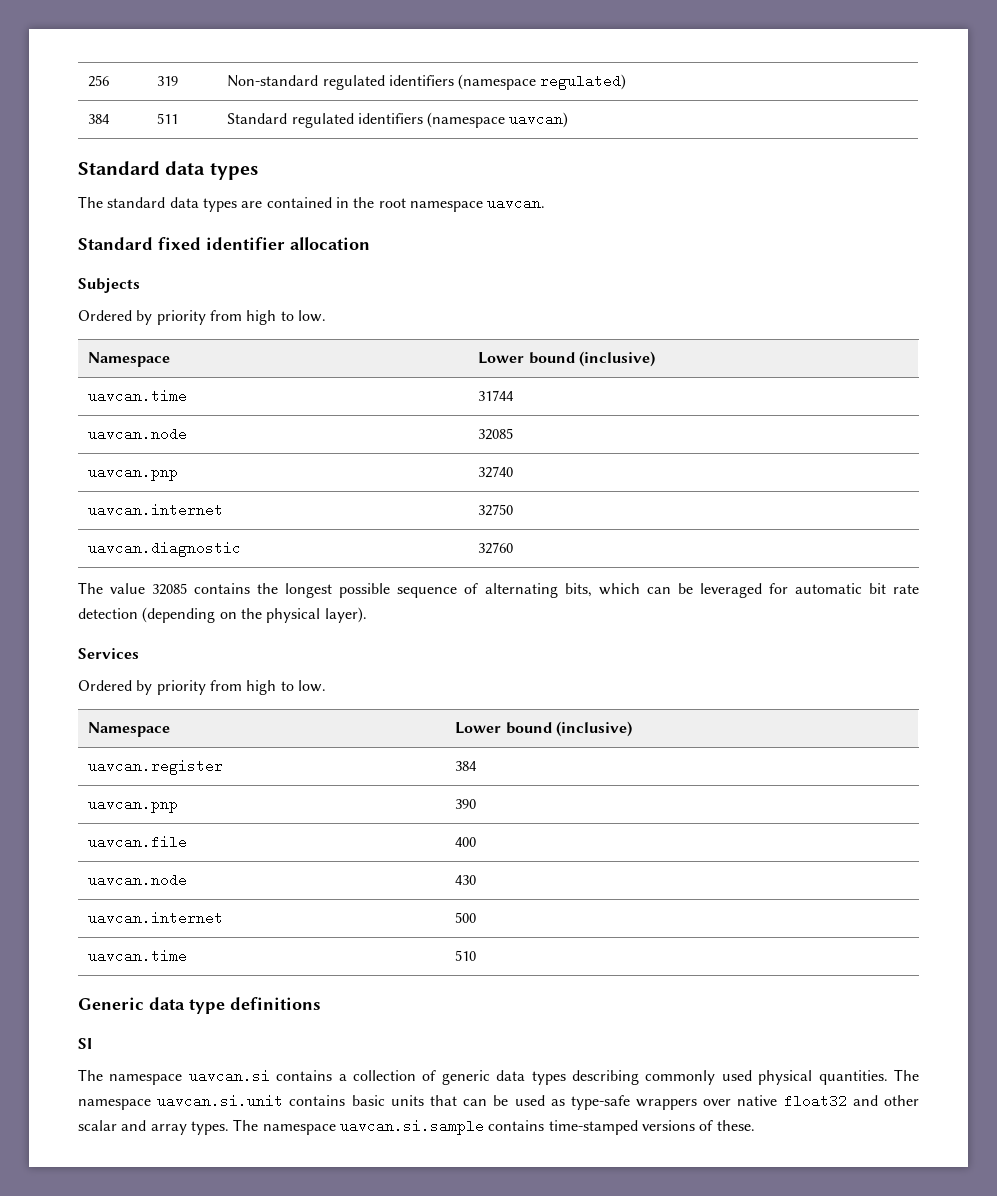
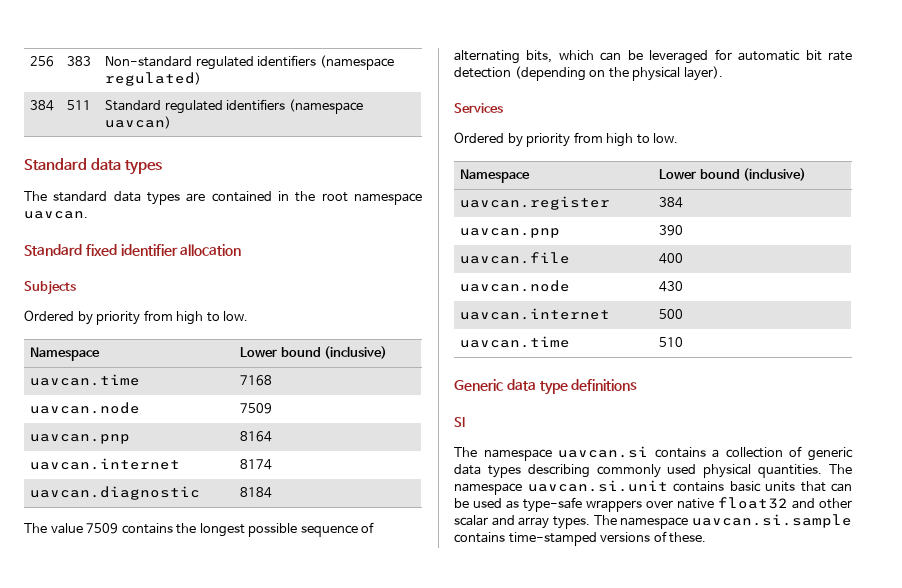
- 256 | 319 | Non-standard regulated identifiers (namespace regulated)
+ 256 | 383 | Non-standard regulated identifiers (namespace regulated)
- uavcan.time | 31744
- uavcan.node | 32085
- uavcan.pnp | 32740
- uavcan.internet | 32750
+ uavcan.time | 7168
+ uavcan.node | 7509
+ uavcan.pnp | 8164
+ uavcan.internet | 8174
- uavcan.diagnostic | 32760
+ uavcan.diagnostic | 8184
- The value 32085 contains the longest possible sequence of alternating bits, which can be leveraged for automatic bit rate detection (depending on the physical layer).
+ The value 7509 contains the longest possible sequence of alternating bits, which can be leveraged for automatic bit rate detection (depending on the physical layer).

